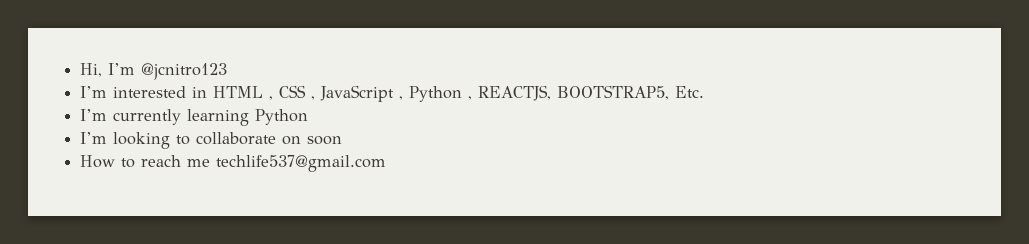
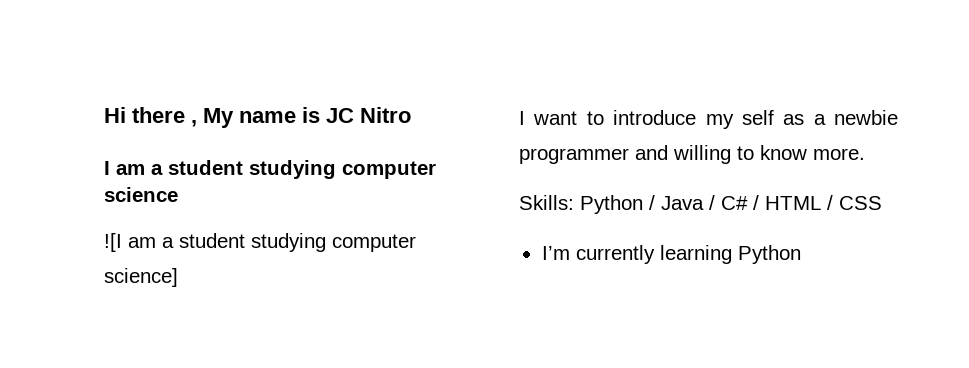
- Hi, I’m @jcnitro123
- I’m interested in HTML , CSS , JavaScript , Python , REACTJS, BOOTSTRAP5, Etc.
+ Hi there , My name is JC Nitro
+ I am a student studying computer science
+ ![I am a student studying computer science]
+ I want to introduce my self as a newbie programmer and willing to know more.
+ Skills: Python / Java / C# / HTML / CSS
  I’m currently learning Python
- I’m looking to collaborate on soon
- How to reach me techlife537@gmail.com

